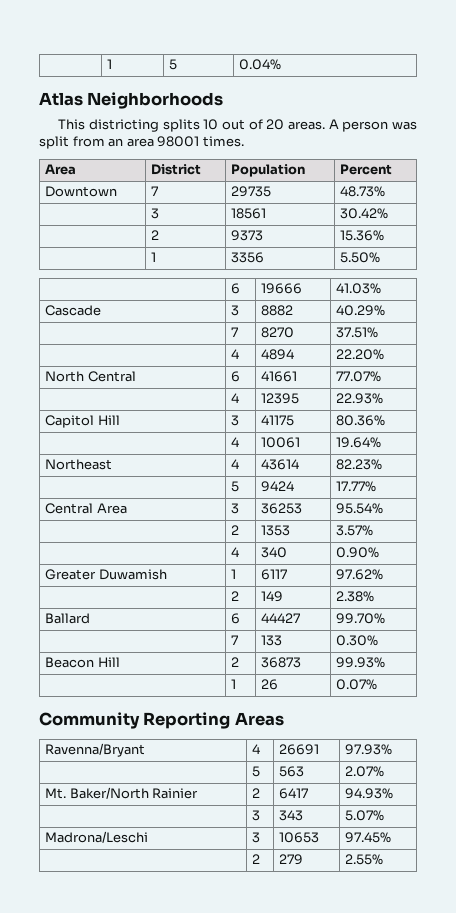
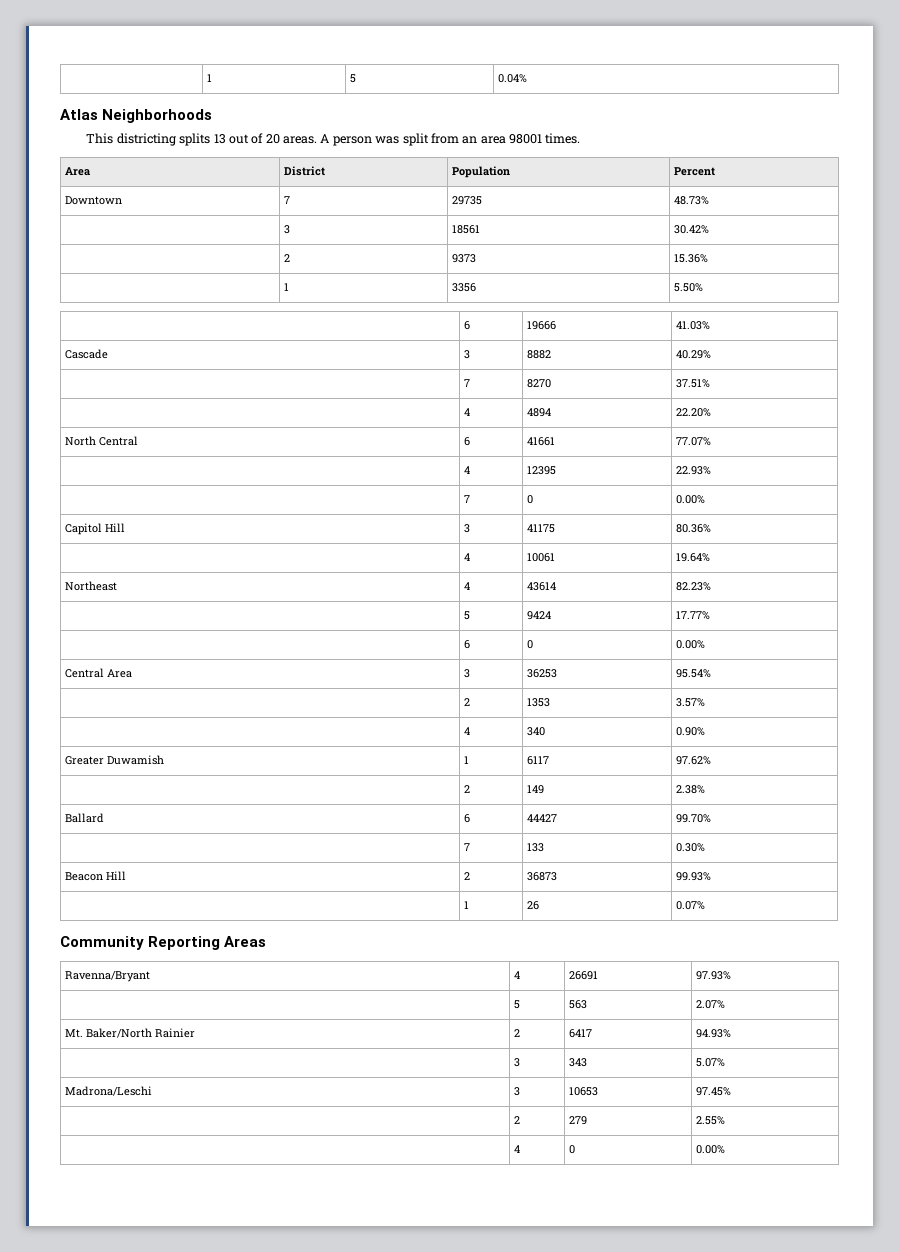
- This districting splits 10 out of 20 areas.
+ This districting splits 13 out of 20 areas.
+ | 7 | 0 | 0.00%
+ | 6 | 0 | 0.00%
+ | 4 | 0 | 0.00%

